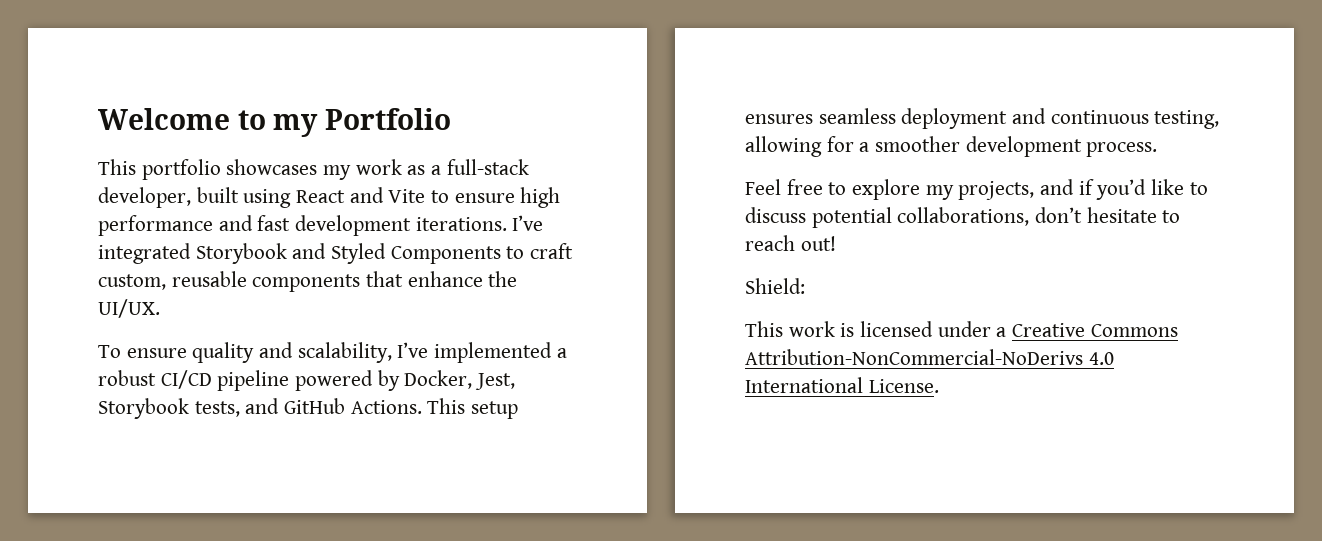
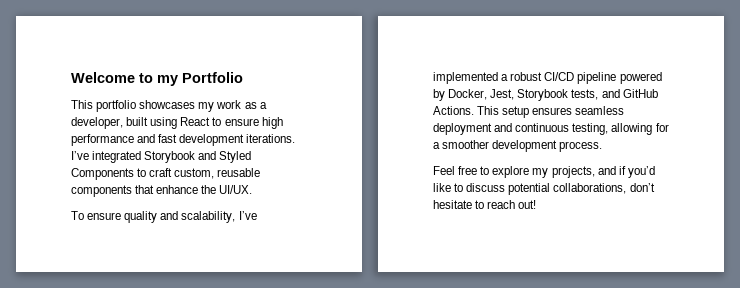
- This portfolio showcases my work as a full-stack developer, built using React and Vite to ensure high performance and fast development iterations.
+ This portfolio showcases my work as a developer, built using React to ensure high performance and fast development iterations.
- Shield:
- This work is licensed under a Creative Commons Attribution-NonCommercial-NoDerivs 4.0 International License.

